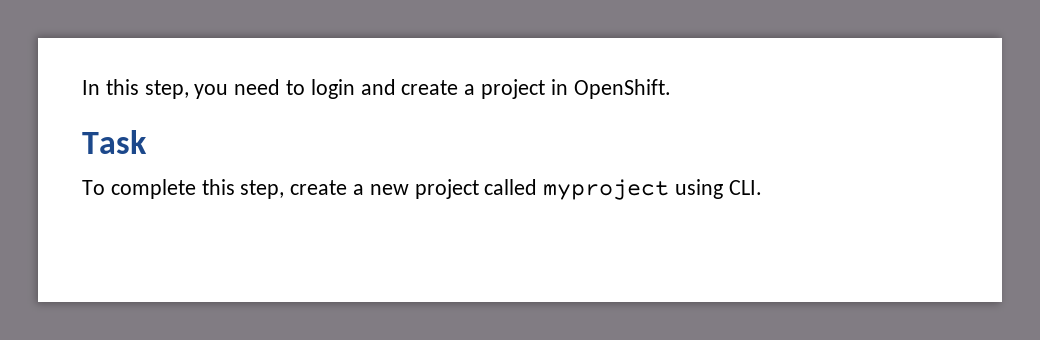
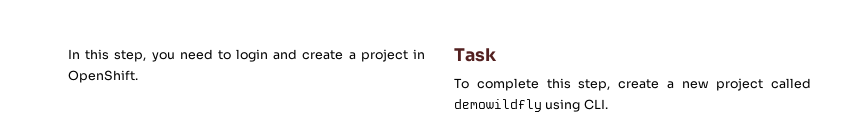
- To complete this step, create a new project called myproject using CLI.
+ To complete this step, create a new project called demowildfly using CLI.

